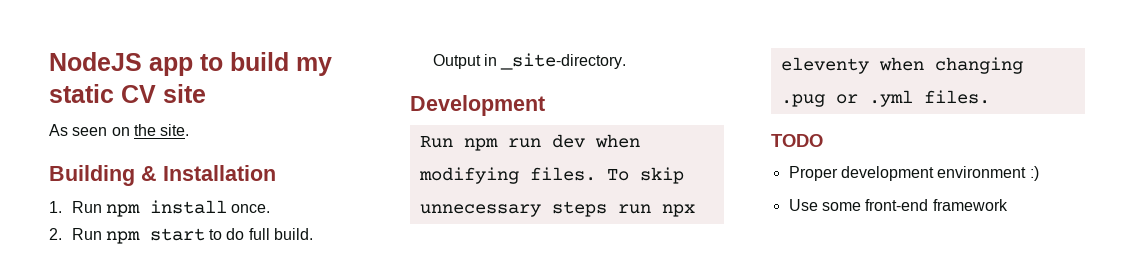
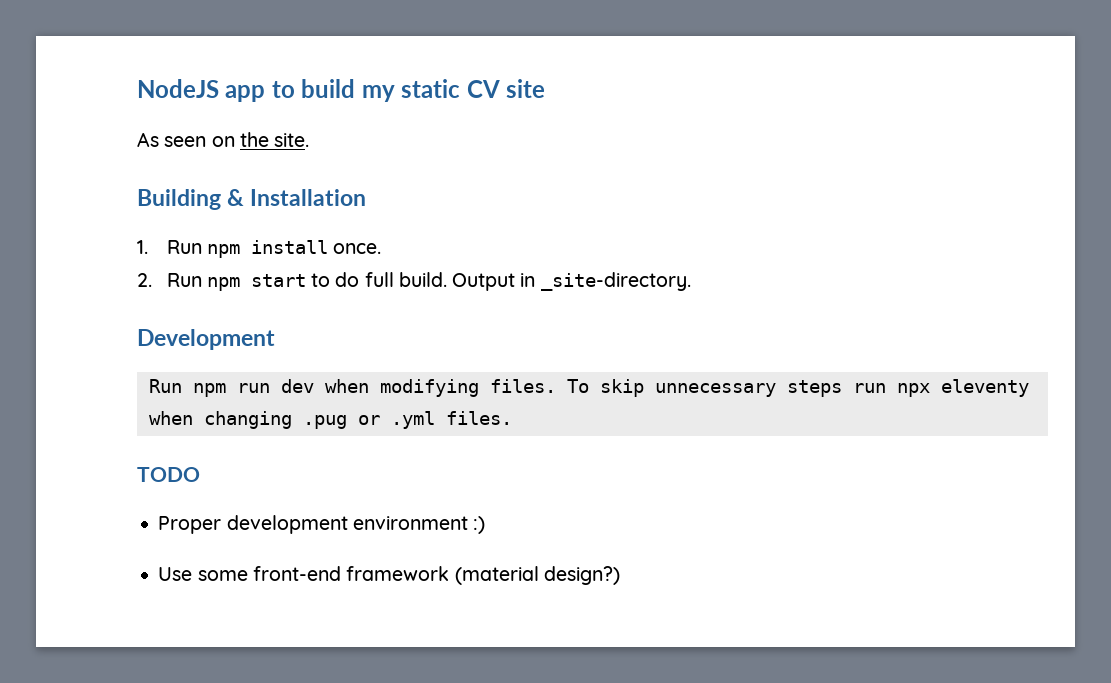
- Use some front-end framework
+ Use some front-end framework (material design?)

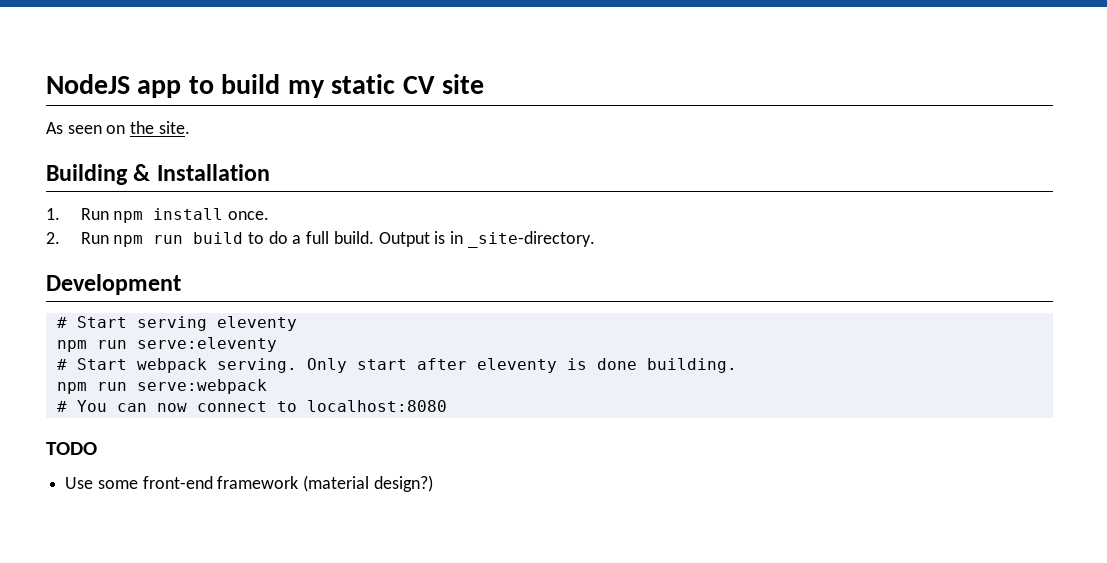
- 2. Run npm start to do full build.
+ 2. Run npm run build to do a full build.
- Output in _site-directory.
+ Output is in _site-directory.
- Run npm run dev when modifying files. To skip unnecessary steps run npx eleventy when changing .pug or .yml files.
+ # Start serving eleventy
+ npm run serve:eleventy
+ # Start webpack serving. Only start after eleventy is done building.
+ npm run serve:webpack
+ # You can now connect to localhost:8080
  TODO
- Proper development environment :)

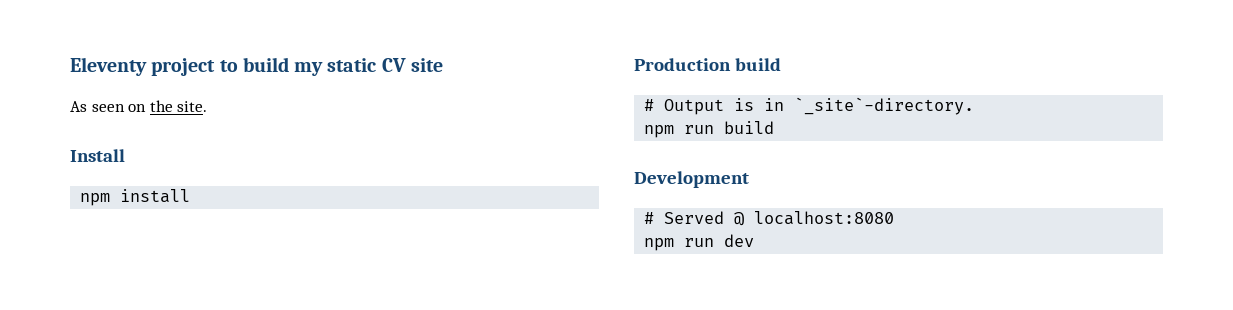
- NodeJS app to build my static CV site
+ Eleventy project to build my static CV site
- Building & Installation
- 1. Run npm install once.
- 2. Run npm run build to do a full build. Output is in _site-directory.
+ Install
+ npm install
+ Production build
+ # Output is in `_site`-directory.
+ npm run build
- # Start serving eleventy
- npm run serve:eleventy
- # Start webpack serving. Only start after eleventy is done building.
- npm run serve:webpack
- # You can now connect to localhost:8080
- TODO
- Use some front-end framework (material design?)
+ # Served @ localhost:8080
+ npm run dev

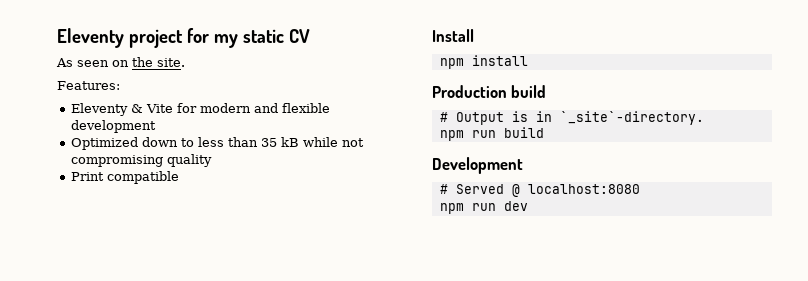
- Eleventy project to build my static CV site
+ Eleventy project for my static CV
+ Features:
+ Eleventy & Vite for modern and flexible development
+ Optimized down to less than 35 kB while not compromising quality
+ Print compatible

